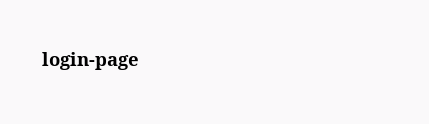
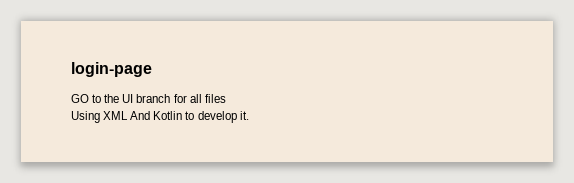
+ GO to the UI branch for all files
+ Using XML And Kotlin to develop it.

